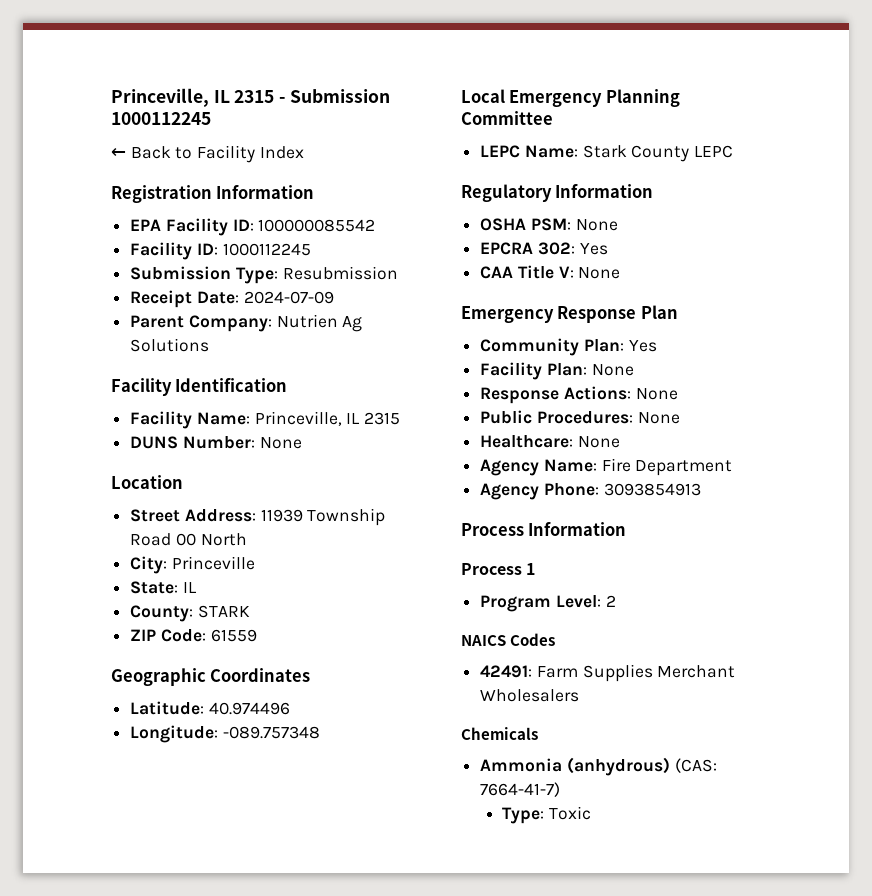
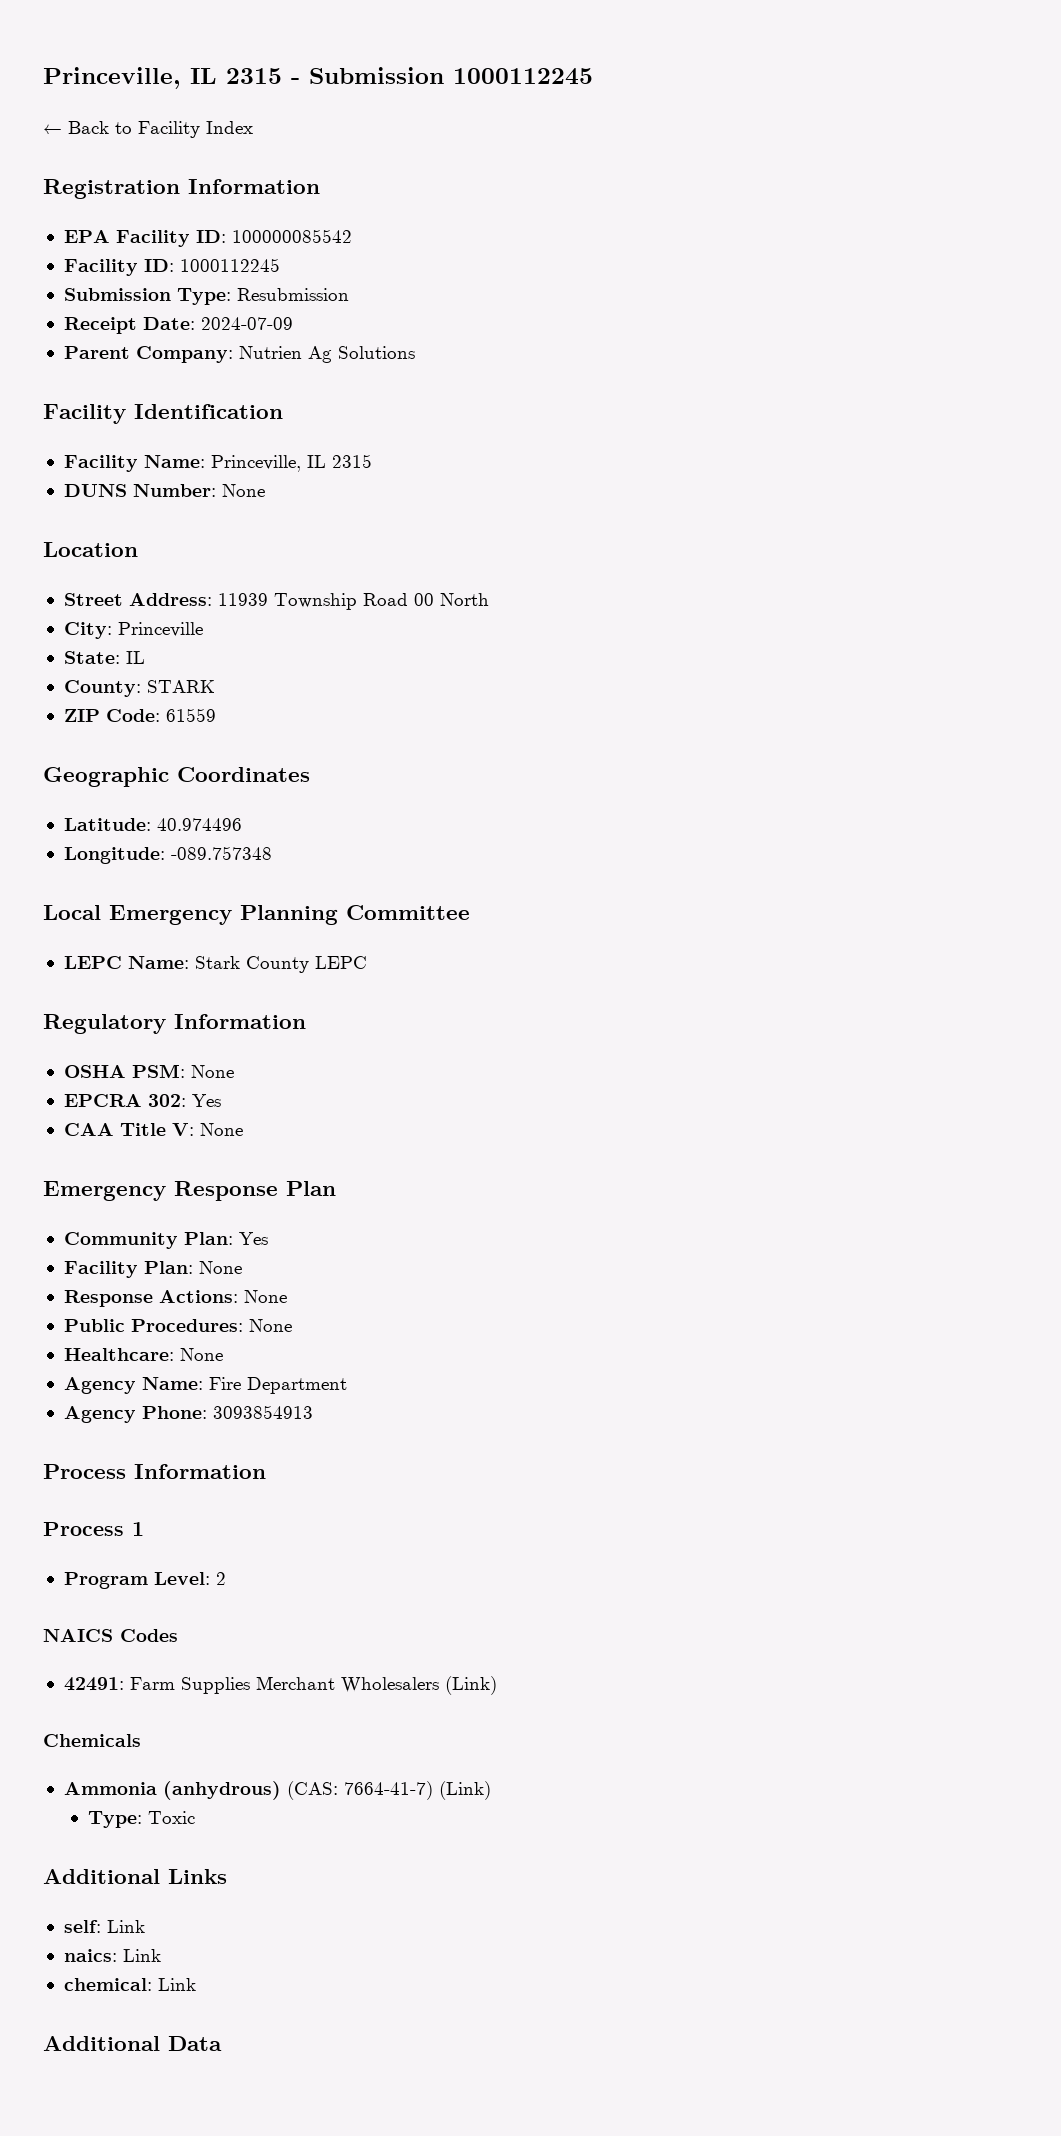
- 42491: Farm Supplies Merchant Wholesalers
+ 42491: Farm Supplies Merchant Wholesalers (Link)
- Ammonia (anhydrous) (CAS: 7664-41-7)
+ Ammonia (anhydrous) (CAS: 7664-41-7) (Link)
+ Additional Links
+ self: Link
+ naics: Link
+ chemical: Link
+ Additional Data

